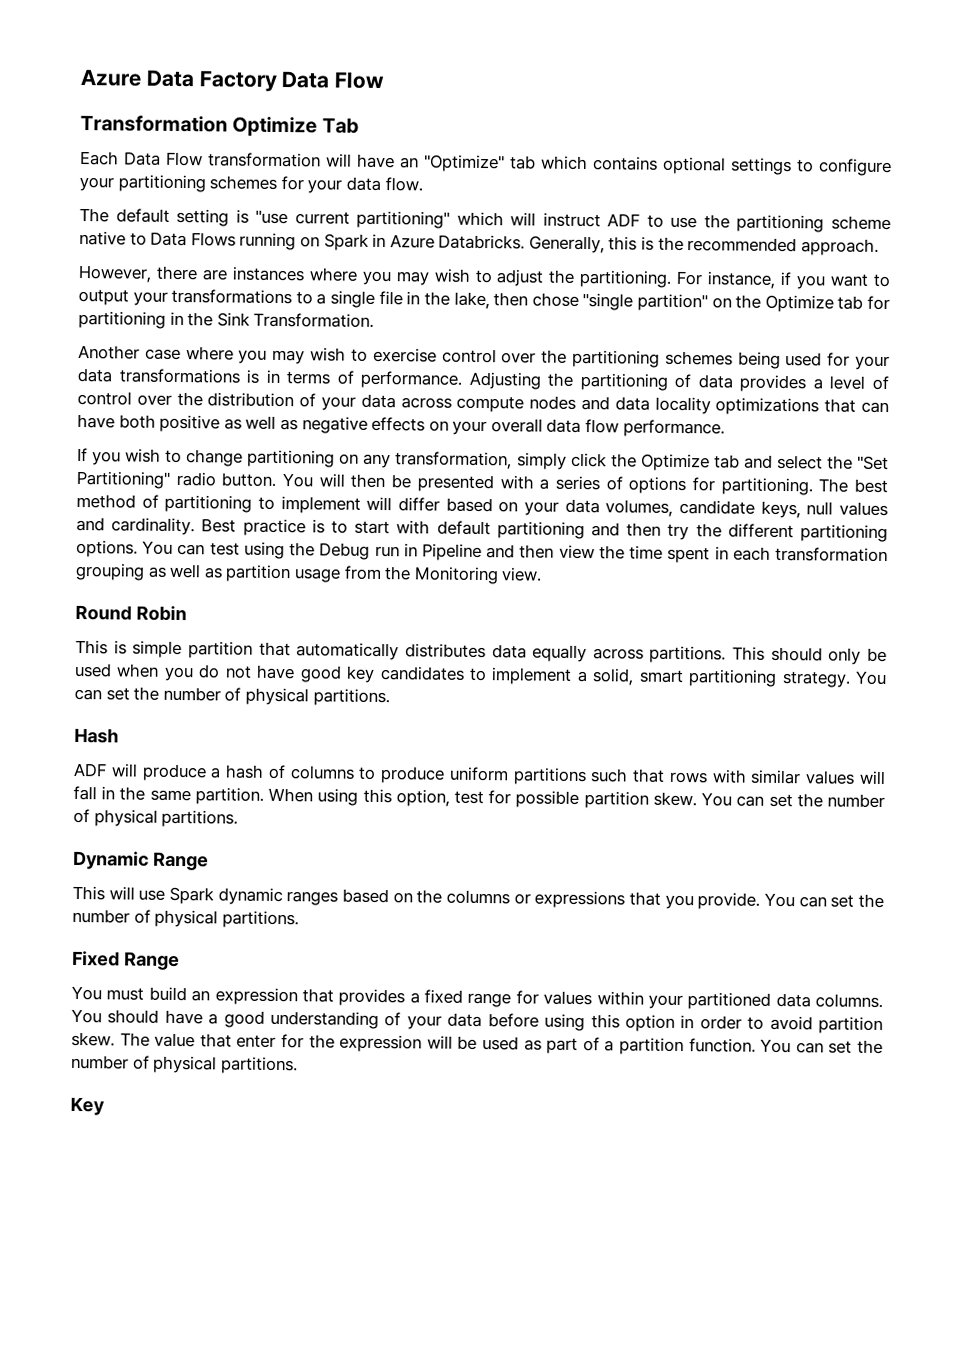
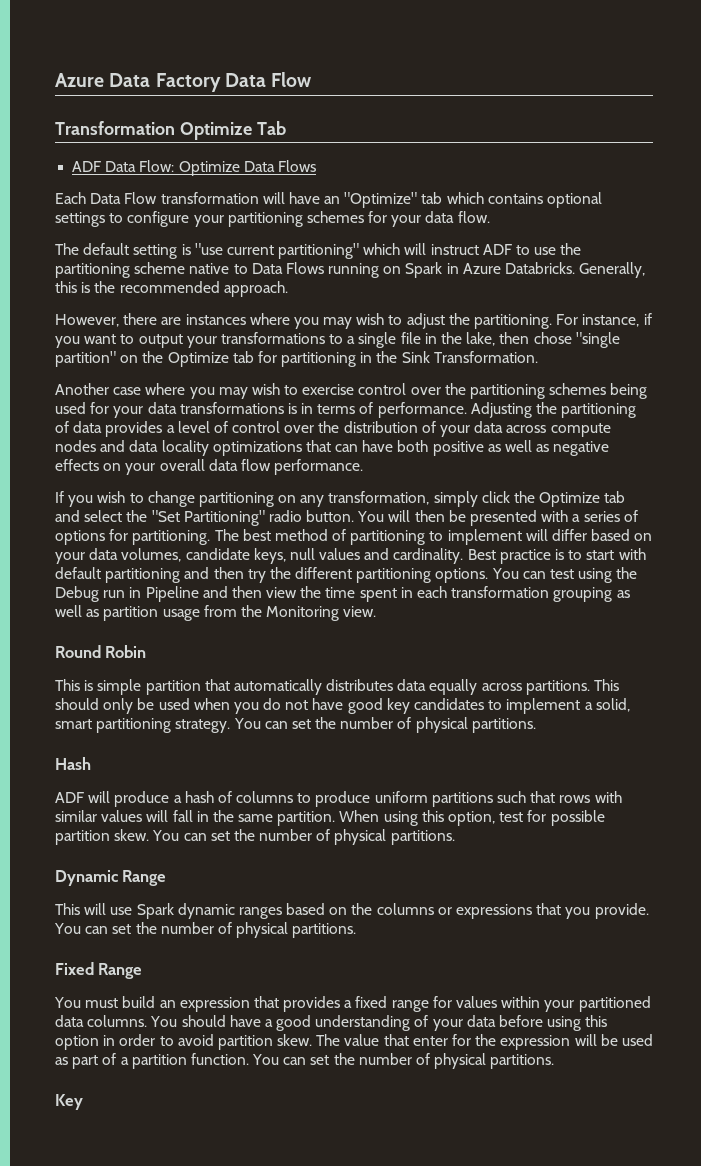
+ ADF Data Flow: Optimize Data Flows

